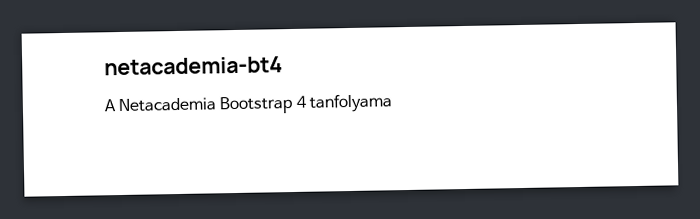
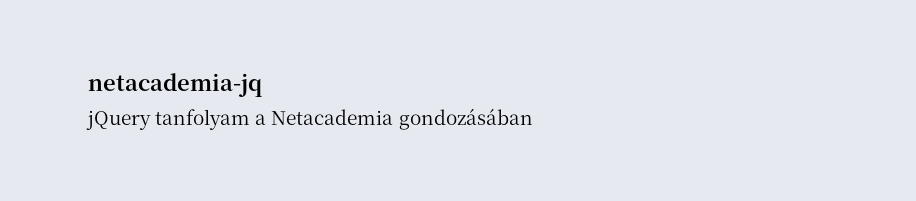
- netacademia-bt4
- A Netacademia Bootstrap 4 tanfolyama
+ netacademia-jq
+ jQuery tanfolyam a Netacademia gondozásában

